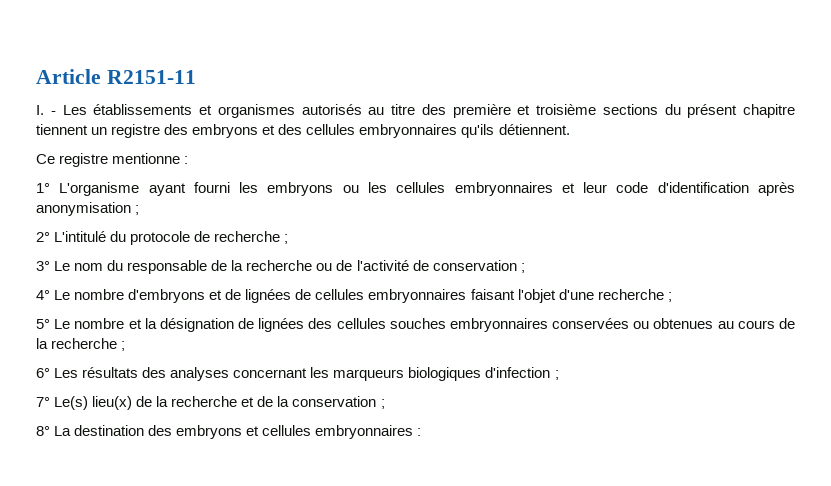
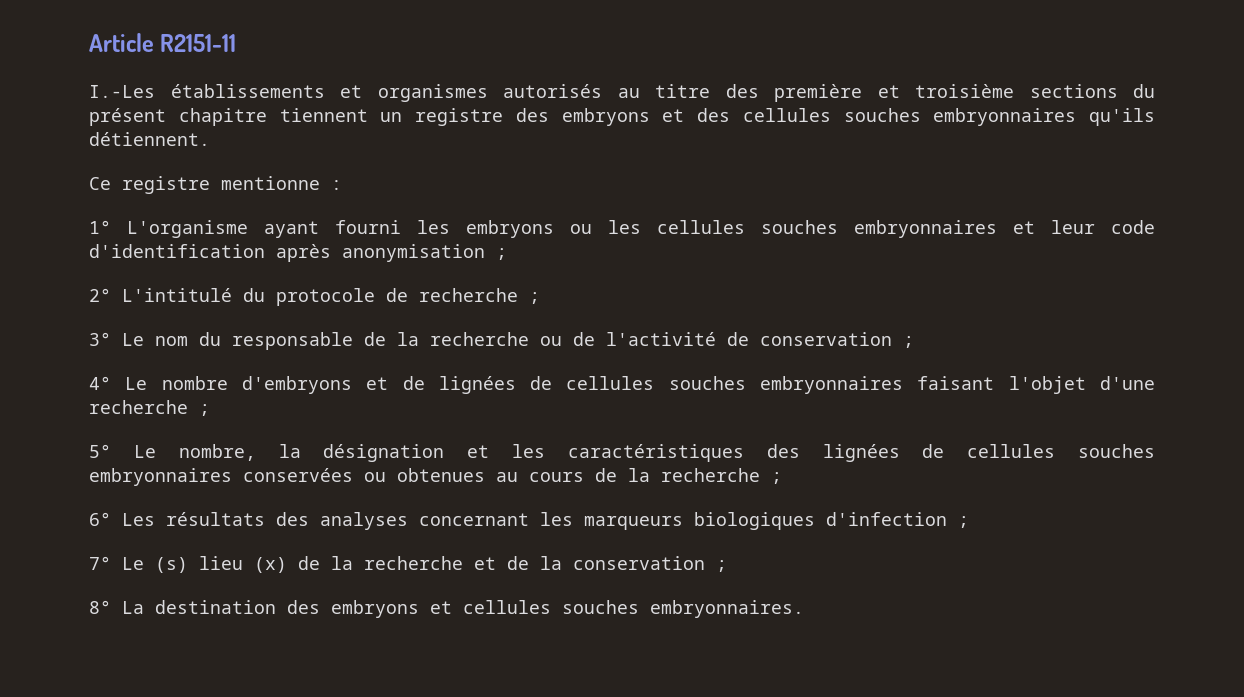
- I. - Les établissements et organismes autorisés au titre des première et troisième sections du présent chapitre tiennent un registre des embryons et des cellules embryonnaires qu'ils détiennent.
+ I.-Les établissements et organismes autorisés au titre des première et troisième sections du présent chapitre tiennent un registre des embryons et des cellules souches embryonnaires qu'ils détiennent.
- 1° L'organisme ayant fourni les embryons ou les cellules embryonnaires et leur code d'identification après anonymisation ;
+ 1° L'organisme ayant fourni les embryons ou les cellules souches embryonnaires et leur code d'identification après anonymisation ;
- 4° Le nombre d'embryons et de lignées de cellules embryonnaires faisant l'objet d'une recherche ;
+ 4° Le nombre d'embryons et de lignées de cellules souches embryonnaires faisant l'objet d'une recherche ;
- 5° Le nombre et la désignation de lignées des cellules souches embryonnaires conservées ou obtenues au cours de la recherche ;
+ 5° Le nombre, la désignation et les caractéristiques des lignées de cellules souches embryonnaires conservées ou obtenues au cours de la recherche ;
- 7° Le(s) lieu(x) de la recherche et de la conservation ;
+ 7° Le (s) lieu (x) de la recherche et de la conservation ;
- 8° La destination des embryons et cellules embryonnaires :
+ 8° La destination des embryons et cellules souches embryonnaires.

